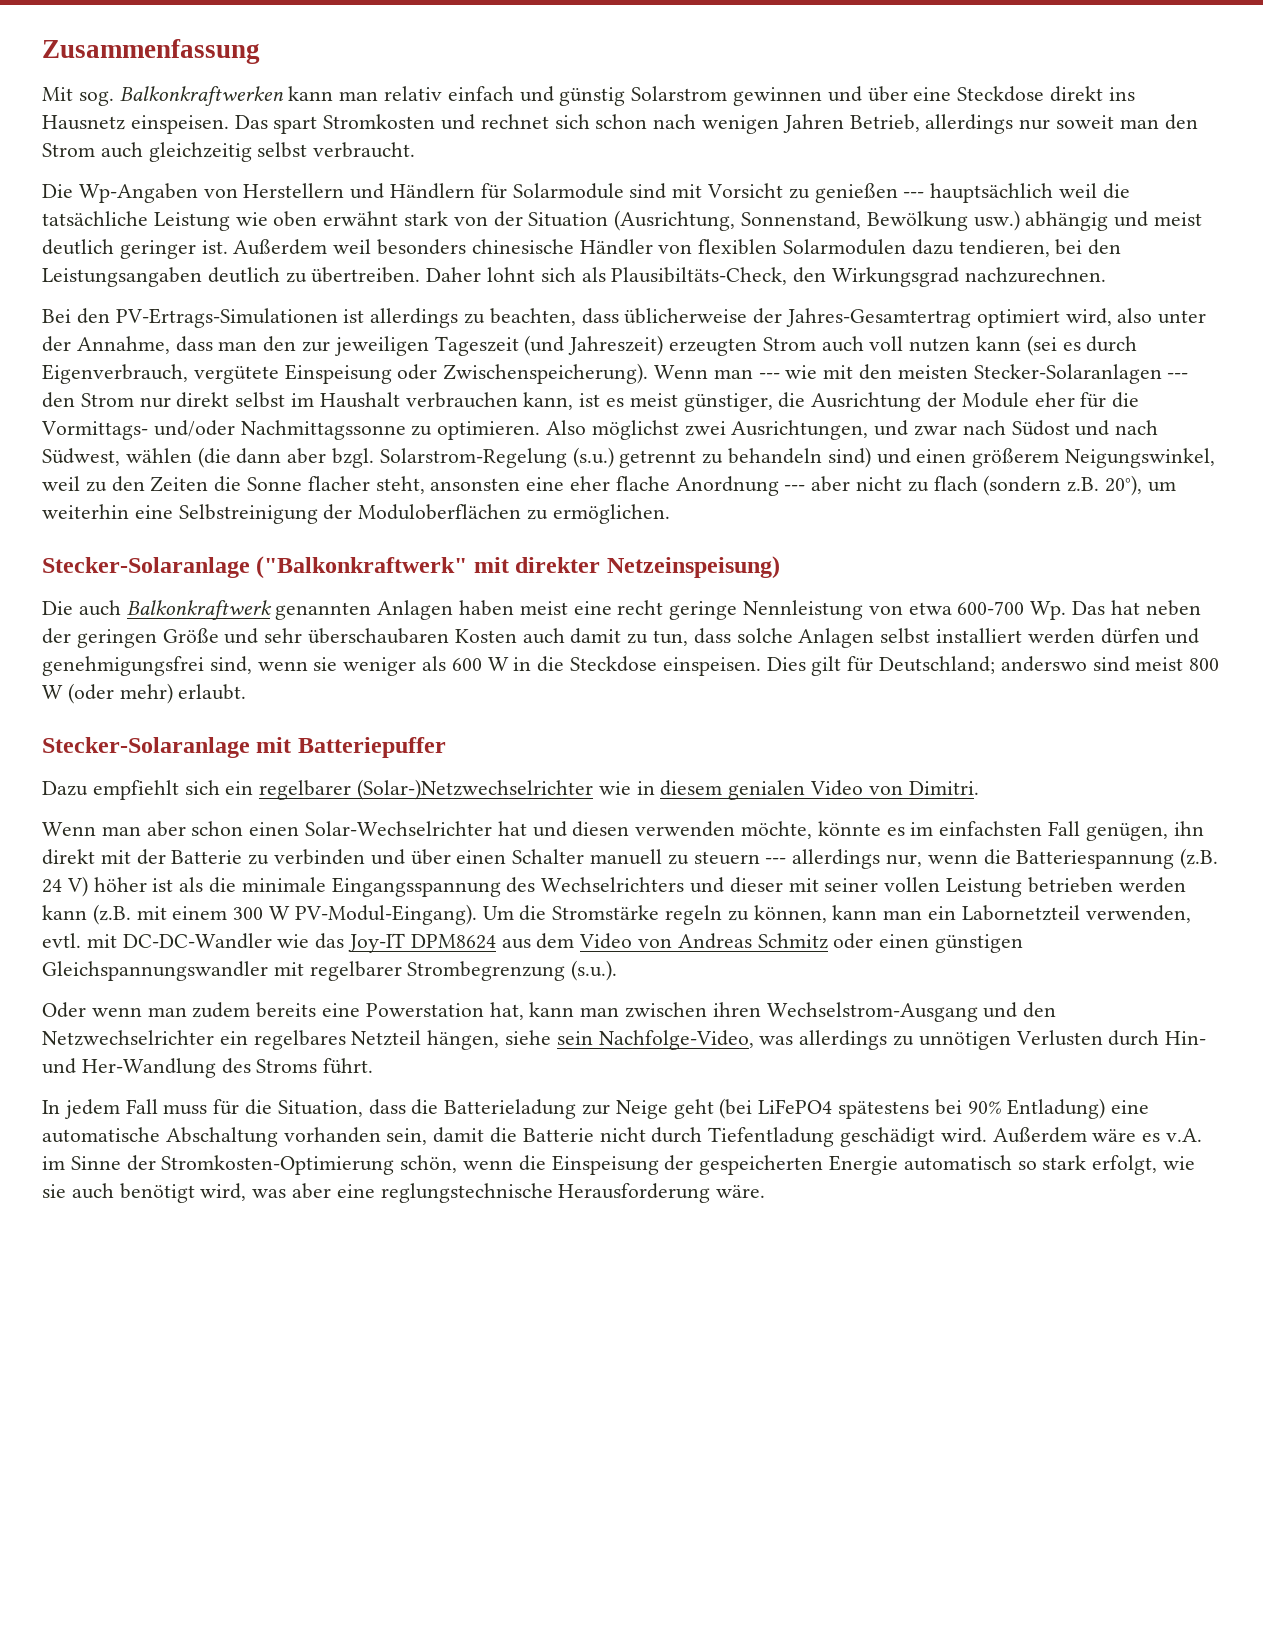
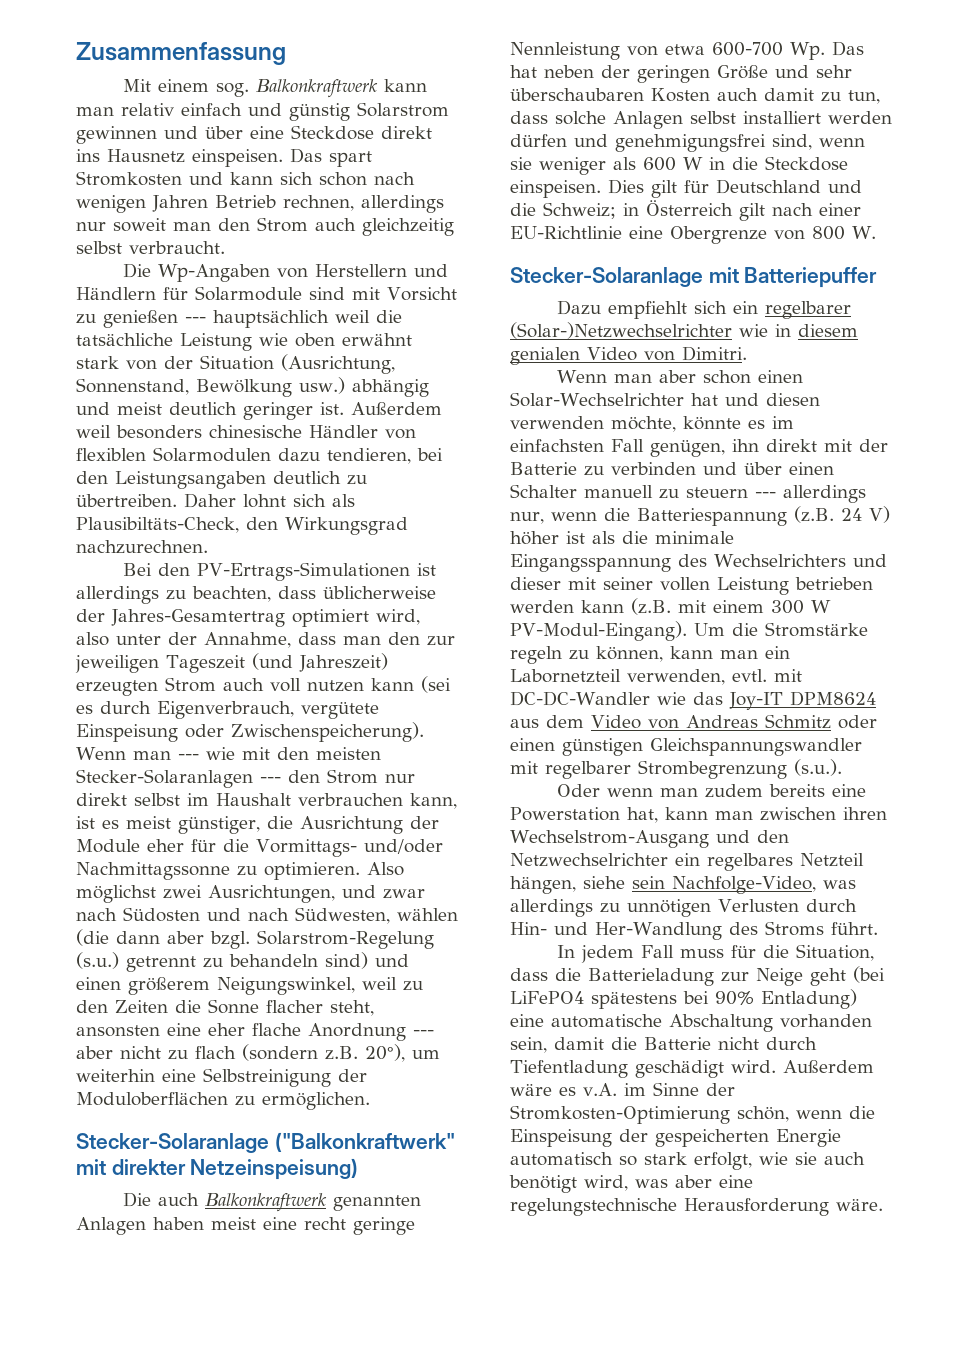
- Mit sog. Balkonkraftwerken kann man relativ einfach und günstig Solarstrom gewinnen und über eine Steckdose direkt ins Hausnetz einspeisen.
+ Mit einem sog. Balkonkraftwerk kann man relativ einfach und günstig Solarstrom gewinnen und über eine Steckdose direkt ins Hausnetz einspeisen.
- Das spart Stromkosten und rechnet sich schon nach wenigen Jahren Betrieb, allerdings nur soweit man den Strom auch gleichzeitig selbst verbraucht.
+ Das spart Stromkosten und kann sich schon nach wenigen Jahren Betrieb rechnen, allerdings nur soweit man den Strom auch gleichzeitig selbst verbraucht.
- Also möglichst zwei Ausrichtungen, und zwar nach Südost und nach Südwest, wählen (die dann aber bzgl.
+ Also möglichst zwei Ausrichtungen, und zwar nach Südosten und nach Südwesten, wählen (die dann aber bzgl.
- Dies gilt für Deutschland; anderswo sind meist 800 W (oder mehr) erlaubt.
+ Dies gilt für Deutschland und die Schweiz; in Österreich gilt nach einer EU-Richtlinie eine Obergrenze von 800 W.
- Außerdem wäre es v.A. im Sinne der Stromkosten-Optimierung schön, wenn die Einspeisung der gespeicherten Energie automatisch so stark erfolgt, wie sie auch benötigt wird, was aber eine reglungstechnische Herausforderung wäre.
+ Außerdem wäre es v.A. im Sinne der Stromkosten-Optimierung schön, wenn die Einspeisung der gespeicherten Energie automatisch so stark erfolgt, wie sie auch benötigt wird, was aber eine regelungstechnische Herausforderung wäre.

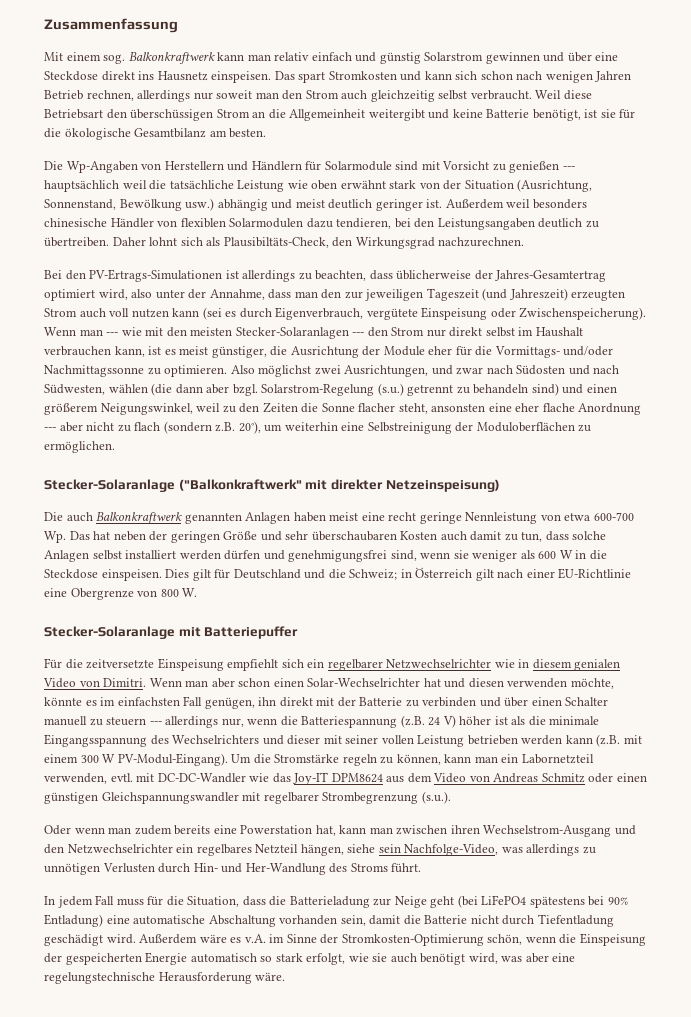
+ Weil diese Betriebsart den überschüssigen Strom an die Allgemeinheit weitergibt und keine Batterie benötigt, ist sie für die ökologische Gesamtbilanz am besten.
- Dazu empfiehlt sich ein regelbarer (Solar-)Netzwechselrichter wie in diesem genialen Video von Dimitri.
- Wenn man aber schon einen Solar-Wechselrichter hat und diesen verwenden möchte, könnte es im einfachsten Fall genügen, ihn direkt mit der Batterie zu verbinden und über einen Schalter manuell zu steuern --- allerdings nur, wenn die Batteriespannung (z.B. 24 V) höher ist als die minimale Eingangsspannung des Wechselrichters und dieser mit seiner vollen Leistung betrieben werden kann (z.B. mit einem 300 W PV-Modul-Eingang).
+ Für die zeitversetzte Einspeisung empfiehlt sich ein regelbarer Netzwechselrichter wie in diesem genialen Video von Dimitri. Wenn man aber schon einen Solar-Wechselrichter hat und diesen verwenden möchte, könnte es im einfachsten Fall genügen, ihn direkt mit der Batterie zu verbinden und über einen Schalter manuell zu steuern --- allerdings nur, wenn die Batteriespannung (z.B. 24 V) höher ist als die minimale Eingangsspannung des Wechselrichters und dieser mit seiner vollen Leistung betrieben werden kann (z.B. mit einem 300 W PV-Modul-Eingang).

